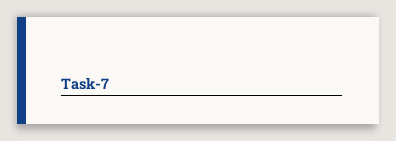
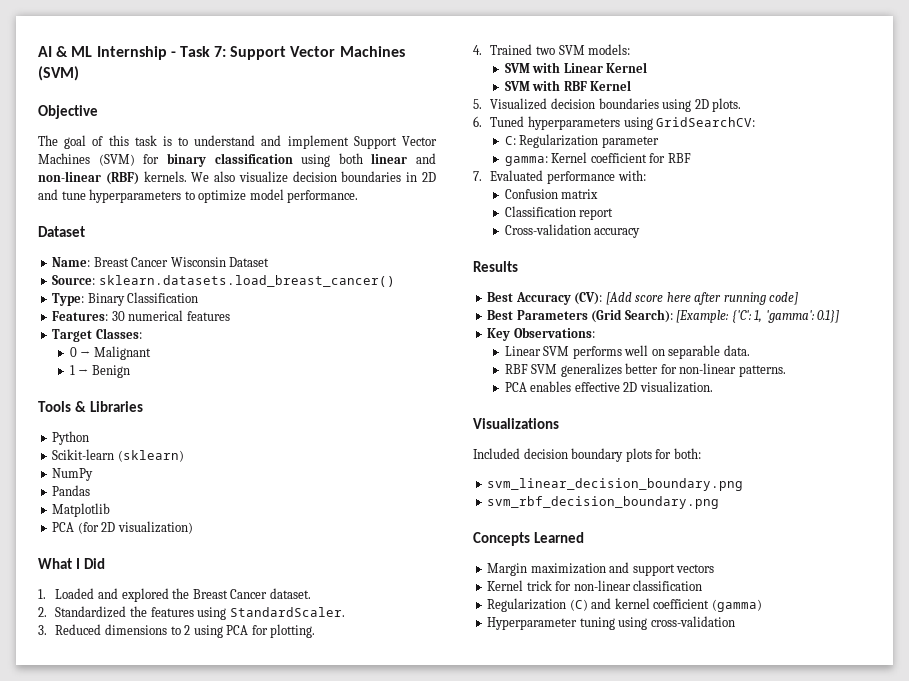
- Task-7
+ AI & ML Internship - Task 7: Support Vector Machines (SVM)
+ Objective
+ The goal of this task is to understand and implement Support Vector Machines (SVM) for binary classification using both linear and non-linear (RBF) kernels. We also visualize decision boundaries in 2D and tune hyperparameters to optimize model performance.
+ Dataset
+ Name: Breast Cancer Wisconsin Dataset
+ Source: sklearn.datasets.load_breast_cancer()
+ Type: Binary Classification
+ Features: 30 numerical features
+ Target Classes:
+ 0 → Malignant
+ 1 → Benign
+ Tools & Libraries
+ Python
+ Scikit-learn (sklearn)
+ NumPy
+ Pandas
+ Matplotlib
+ PCA (for 2D visualization)
+ What I Did
+ 1. Loaded and explored the Breast Cancer dataset.
+ 2. Standardized the features using StandardScaler.
+ 3. Reduced dimensions to 2 using PCA for plotting.
+ 4. Trained two SVM models:
+ SVM with Linear Kernel
+ SVM with RBF Kernel
+ 5. Visualized decision boundaries using 2D plots.
+ 6. Tuned hyperparameters using GridSearchCV:
+ C: Regularization parameter
+ gamma: Kernel coefficient for RBF
+ 7. Evaluated performance with:
+ Confusion matrix
+ Classification report
+ Cross-validation accuracy
+ Results
+ Best Accuracy (CV): [Add score here after running code]
+ Best Parameters (Grid Search): [Example: {'C': 1, 'gamma': 0.1}]
+ Key Observations:
+ Linear SVM performs well on separable data.
+ RBF SVM generalizes better for non-linear patterns.
+ PCA enables effective 2D visualization.
+ Visualizations
+ Included decision boundary plots for both:
+ svm_linear_decision_boundary.png
+ svm_rbf_decision_boundary.png
+ Concepts Learned
+ Margin maximization and support vectors
+ Kernel trick for non-linear classification
+ Regularization (C) and kernel coefficient (gamma)
+ Hyperparameter tuning using cross-validation

